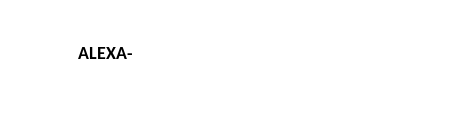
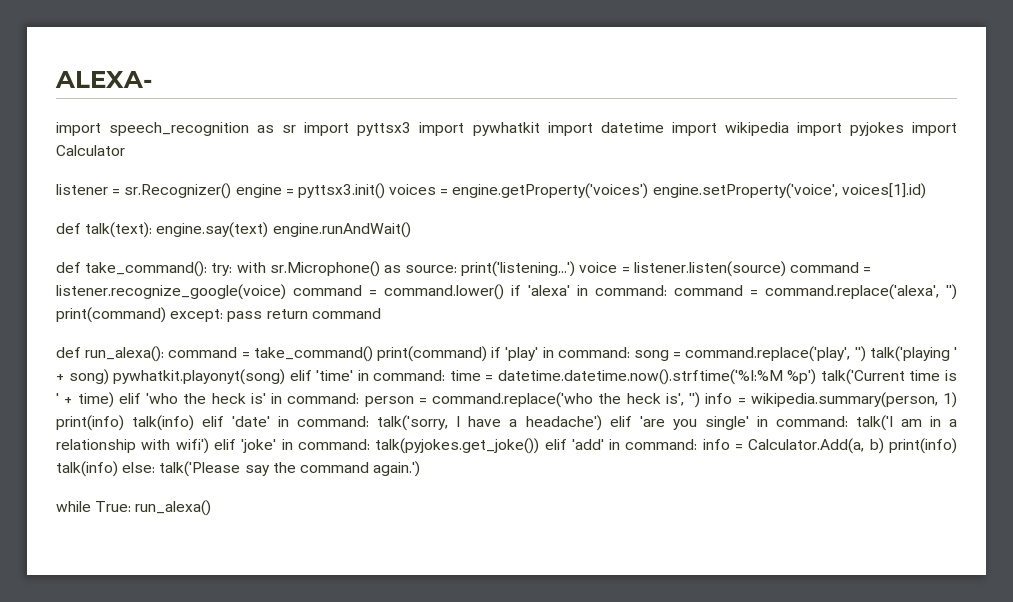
+ import speech_recognition as sr import pyttsx3 import pywhatkit import datetime import wikipedia import pyjokes import Calculator
+ listener = sr.Recognizer() engine = pyttsx3.init() voices = engine.getProperty('voices') engine.setProperty('voice', voices[1].id)
+ def talk(text): engine.say(text) engine.runAndWait()
+ def take_command(): try: with sr.Microphone() as source: print('listening...') voice = listener.listen(source) command = listener.recognize_google(voice) command = command.lower() if 'alexa' in command: command = command.replace('alexa', '') print(command) except: pass return command
+ def run_alexa(): command = take_command() print(command) if 'play' in command: song = command.replace('play', '') talk('playing ' + song) pywhatkit.playonyt(song) elif 'time' in command: time = datetime.datetime.now().strftime('%I:%M %p') talk('Current time is ' + time) elif 'who the heck is' in command: person = command.replace('who the heck is', '') info = wikipedia.summary(person, 1) print(info) talk(info) elif 'date' in command: talk('sorry, I have a headache') elif 'are you single' in command: talk('I am in a relationship with wifi') elif 'joke' in command: talk(pyjokes.get_joke()) elif 'add' in command: info = Calculator.Add(a, b) print(info) talk(info) else: talk('Please say the command again.')
+ while True: run_alexa()

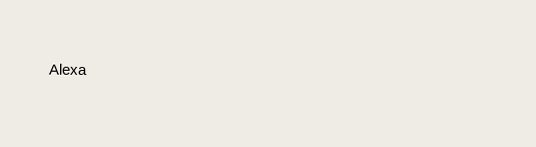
- ALEXA-
- import speech_recognition as sr import pyttsx3 import pywhatkit import datetime import wikipedia import pyjokes import Calculator
- listener = sr.Recognizer() engine = pyttsx3.init() voices = engine.getProperty('voices') engine.setProperty('voice', voices[1].id)
- def talk(text): engine.say(text) engine.runAndWait()
- def take_command(): try: with sr.Microphone() as source: print('listening...') voice = listener.listen(source) command = listener.recognize_google(voice) command = command.lower() if 'alexa' in command: command = command.replace('alexa', '') print(command) except: pass return command
- def run_alexa(): command = take_command() print(command) if 'play' in command: song = command.replace('play', '') talk('playing ' + song) pywhatkit.playonyt(song) elif 'time' in command: time = datetime.datetime.now().strftime('%I:%M %p') talk('Current time is ' + time) elif 'who the heck is' in command: person = command.replace('who the heck is', '') info = wikipedia.summary(person, 1) print(info) talk(info) elif 'date' in command: talk('sorry, I have a headache') elif 'are you single' in command: talk('I am in a relationship with wifi') elif 'joke' in command: talk(pyjokes.get_joke()) elif 'add' in command: info = Calculator.Add(a, b) print(info) talk(info) else: talk('Please say the command again.')
- while True: run_alexa()
+ Alexa

